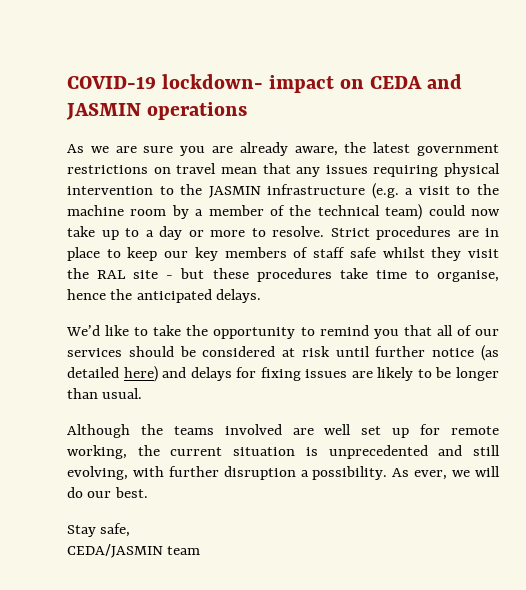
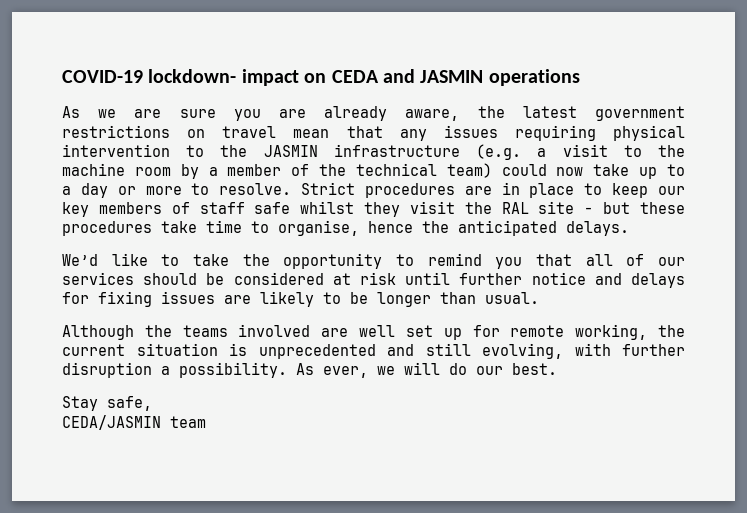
- We’d like to take the opportunity to remind you that all of our services should be considered at risk until further notice (as detailed here) and delays for fixing issues are likely to be longer than usual.
+ We’d like to take the opportunity to remind you that all of our services should be considered at risk until further notice and delays for fixing issues are likely to be longer than usual.

